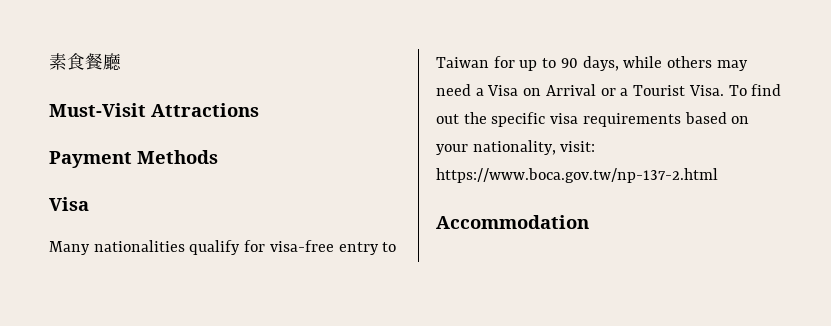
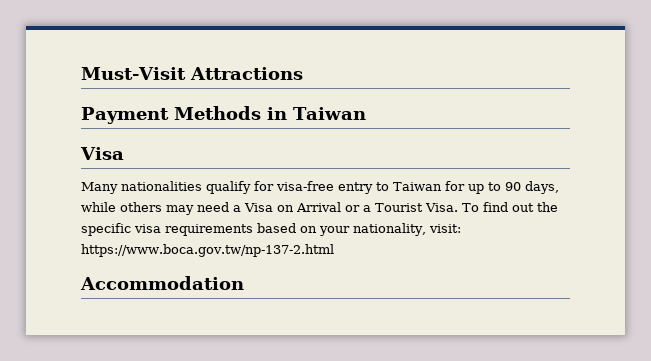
- 素食餐廳
- Payment Methods
+ Payment Methods in Taiwan

